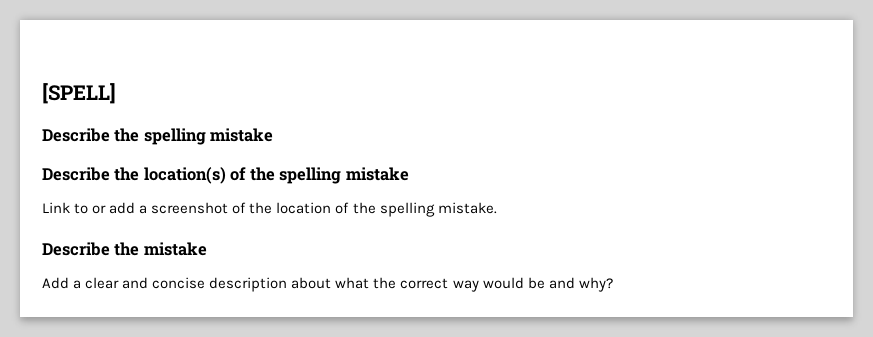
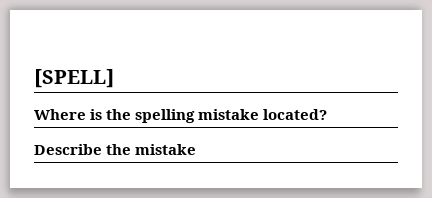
- Describe the spelling mistake
- Describe the location(s) of the spelling mistake
- Link to or add a screenshot of the location of the spelling mistake.
+ Where is the spelling mistake located?
  Describe the mistake
- Add a clear and concise description about what the correct way would be and why?

